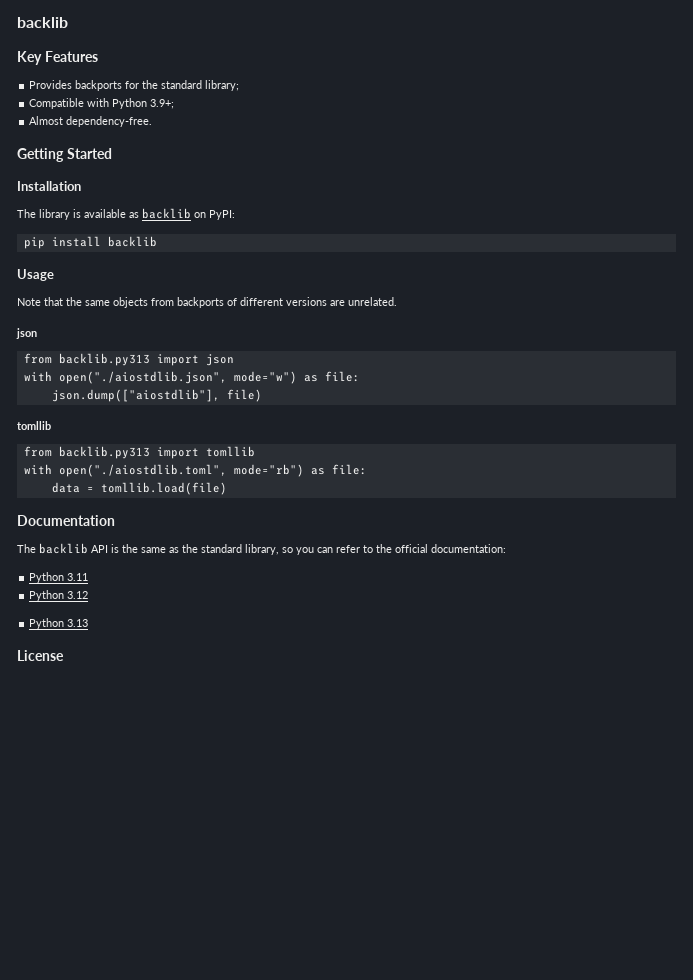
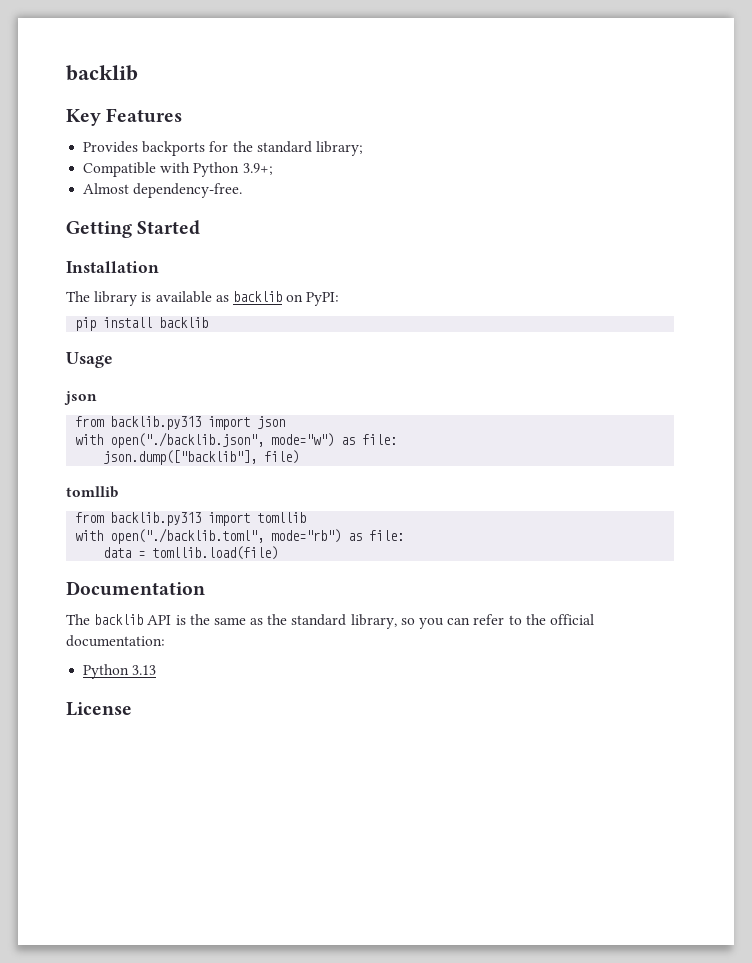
- Note that the same objects from backports of different versions are unrelated.
- with open("./aiostdlib.json", mode="w") as file:
+ with open("./backlib.json", mode="w") as file:
- json.dump(["aiostdlib"], file)
+ json.dump(["backlib"], file)
- with open("./aiostdlib.toml", mode="rb") as file:
+ with open("./backlib.toml", mode="rb") as file:
- Python 3.11
- Python 3.12

